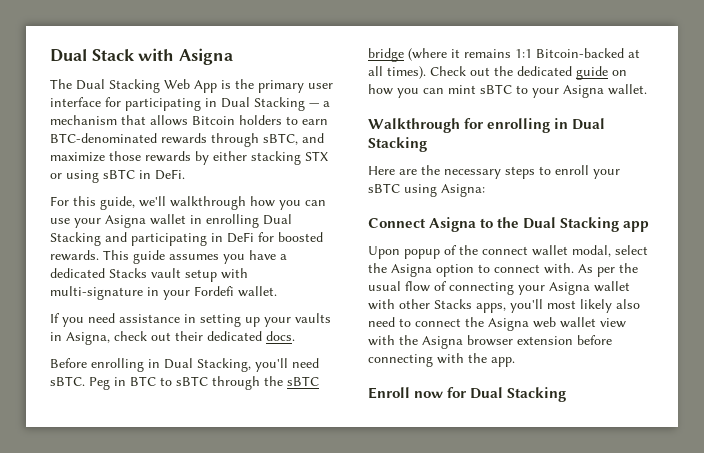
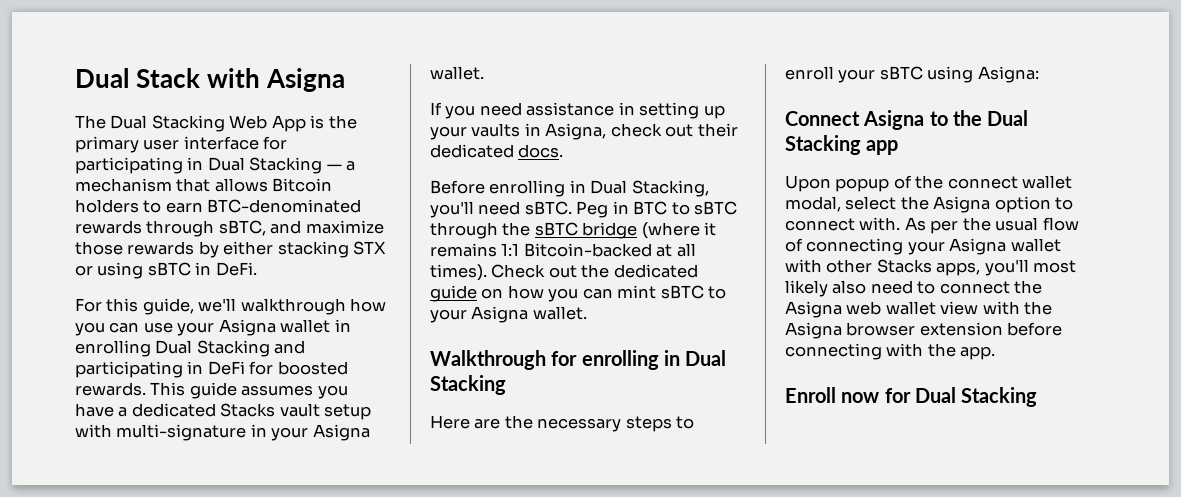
- This guide assumes you have a dedicated Stacks vault setup with multi-signature in your Fordefi wallet.
+ This guide assumes you have a dedicated Stacks vault setup with multi-signature in your Asigna wallet.

